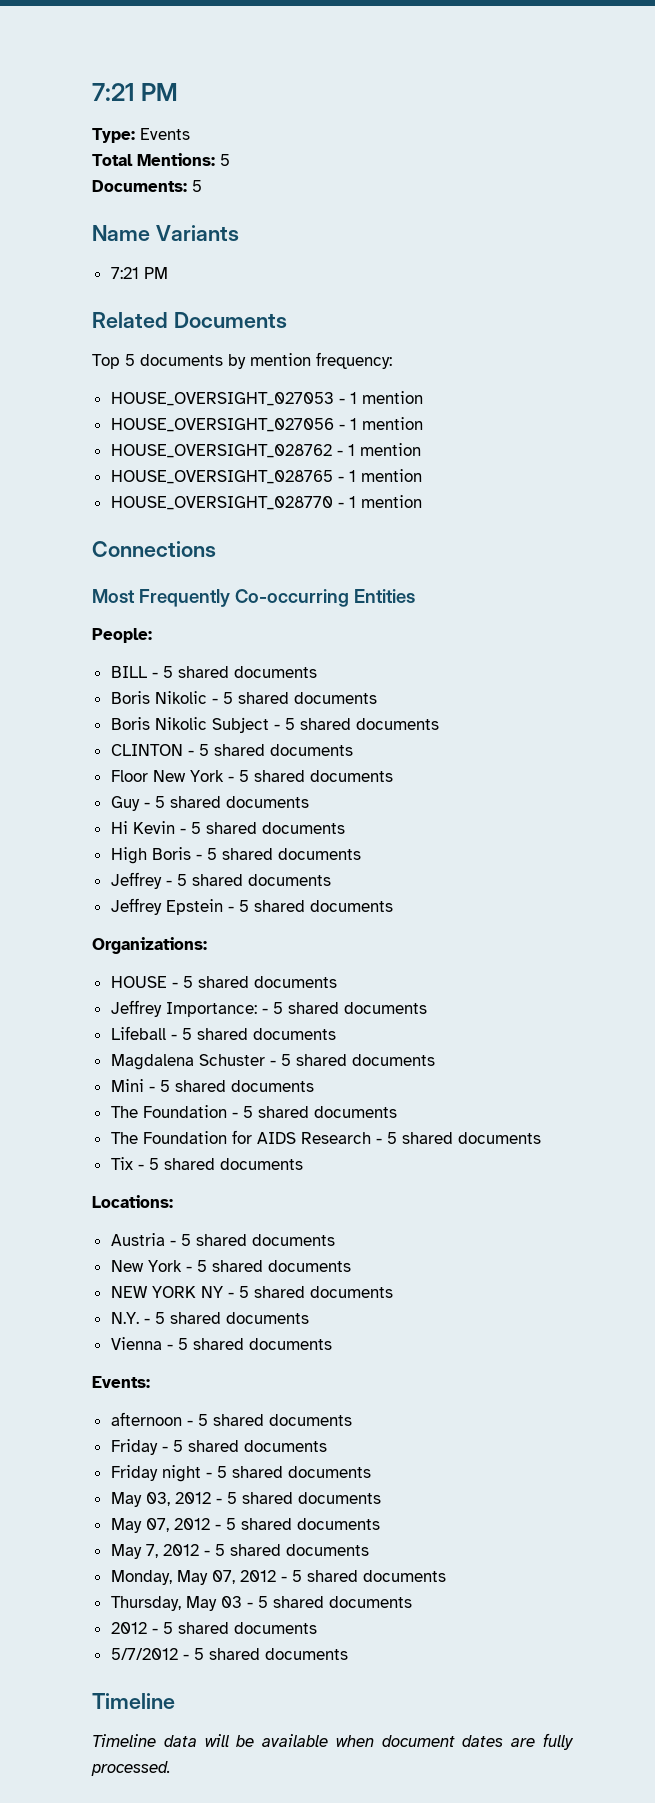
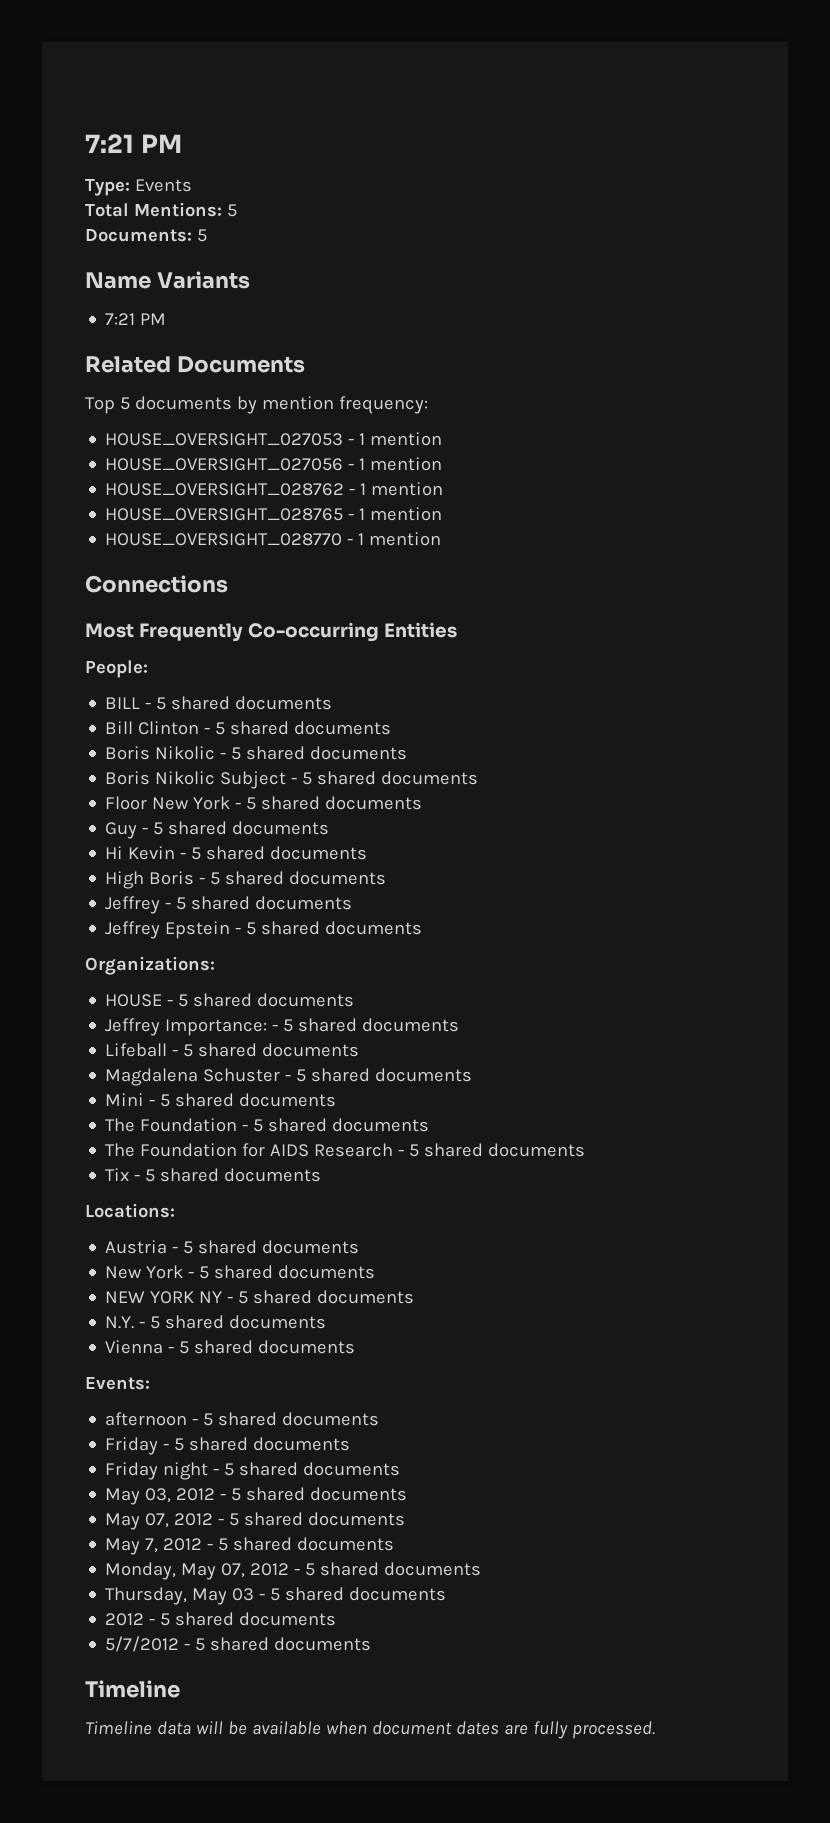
+ Bill Clinton - 5 shared documents
- CLINTON - 5 shared documents

